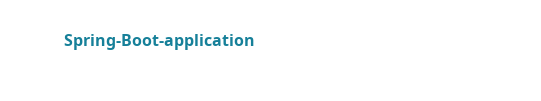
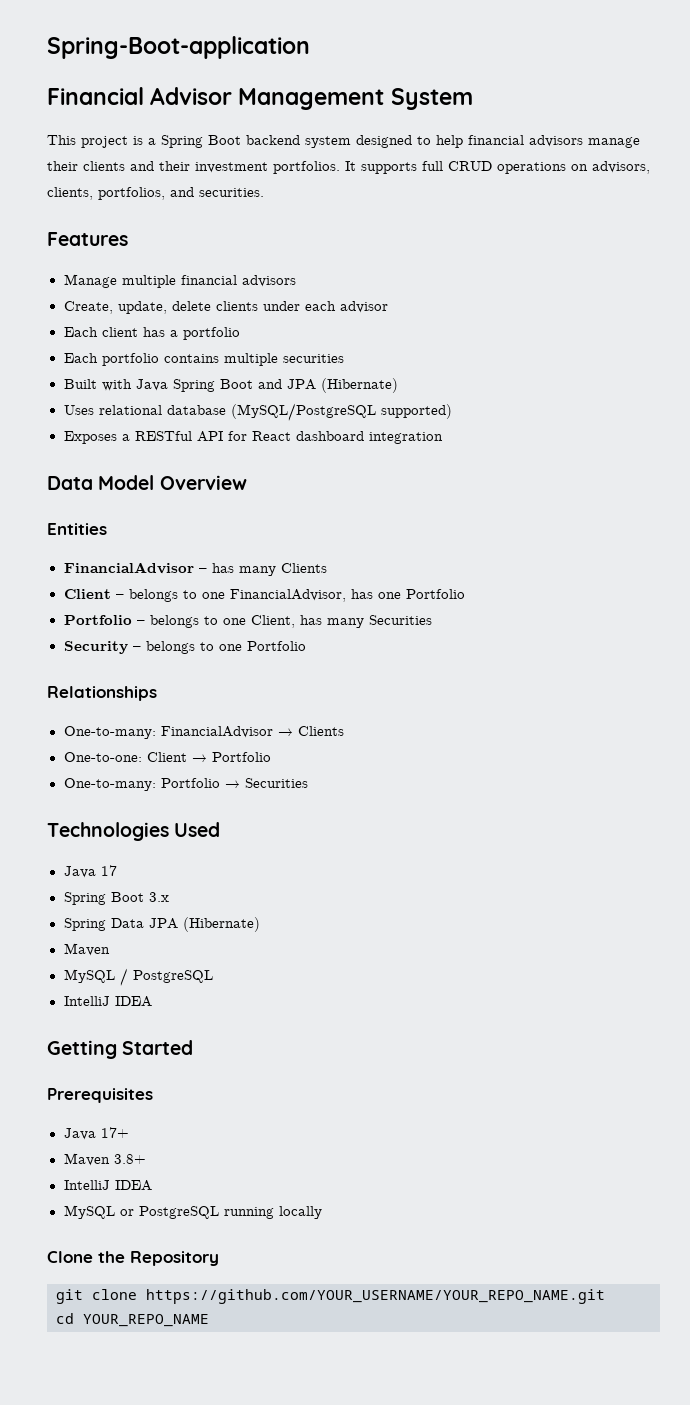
+ Financial Advisor Management System
+ This project is a Spring Boot backend system designed to help financial advisors manage their clients and their investment portfolios. It supports full CRUD operations on advisors, clients, portfolios, and securities.
+ Features
+ Manage multiple financial advisors
+ Create, update, delete clients under each advisor
+ Each client has a portfolio
+ Each portfolio contains multiple securities
+ Built with Java Spring Boot and JPA (Hibernate)
+ Uses relational database (MySQL/PostgreSQL supported)
+ Exposes a RESTful API for React dashboard integration
+ Data Model Overview
+ Entities
+ FinancialAdvisor – has many Clients
+ Client – belongs to one FinancialAdvisor, has one Portfolio
+ Portfolio – belongs to one Client, has many Securities
+ Security – belongs to one Portfolio
+ Relationships
+ One-to-many: FinancialAdvisor → Clients
+ One-to-one: Client → Portfolio
+ One-to-many: Portfolio → Securities
+ Technologies Used
+ Java 17
+ Spring Boot 3.x
+ Spring Data JPA (Hibernate)
+ Maven
+ MySQL / PostgreSQL
+ IntelliJ IDEA
+ Getting Started
+ Prerequisites
+ Java 17+
+ Maven 3.8+
+ IntelliJ IDEA
+ MySQL or PostgreSQL running locally
+ Clone the Repository
+ git clone https://github.com/YOUR_USERNAME/YOUR_REPO_NAME.git
+ cd YOUR_REPO_NAME

